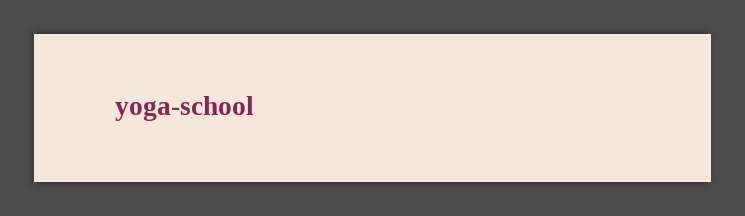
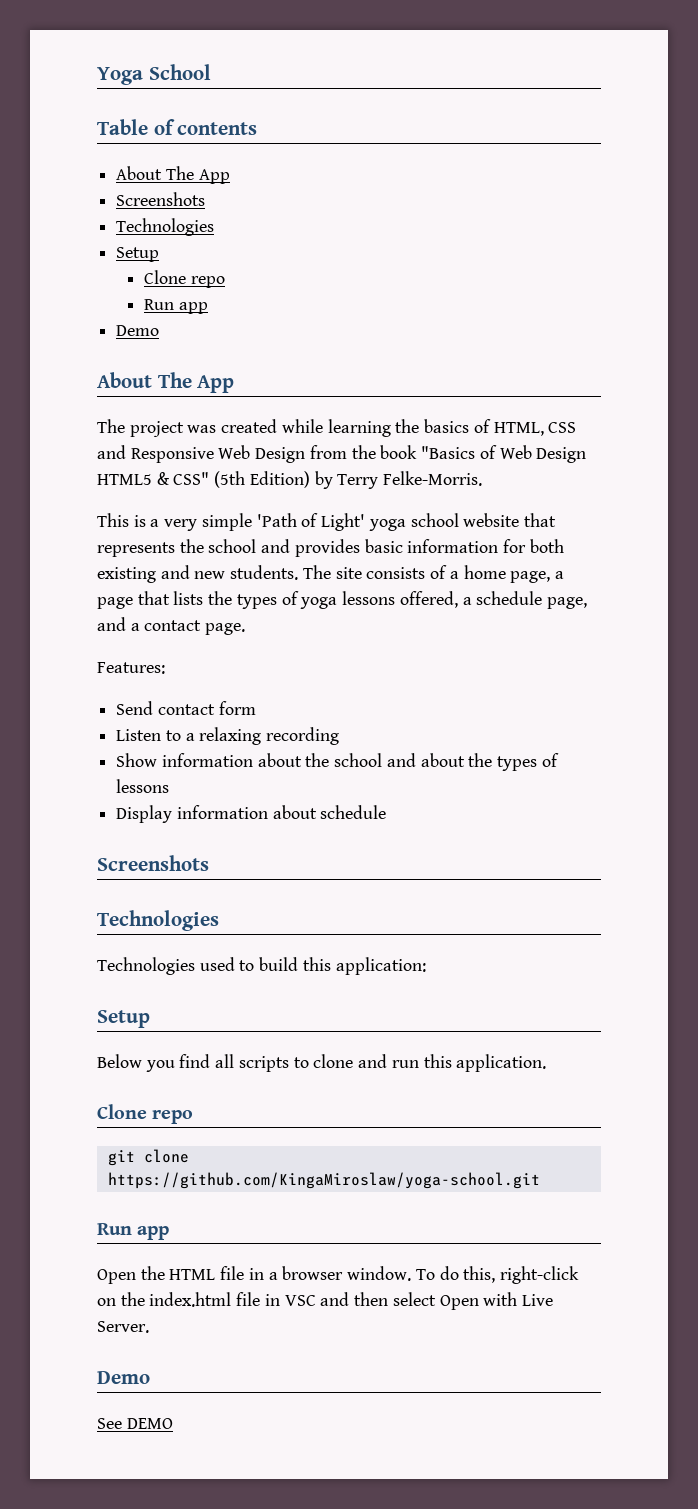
- yoga-school
+ Yoga School
+ Table of contents
+ About The App
+ Screenshots
+ Technologies
+ Setup
+ Clone repo
+ Run app
+ Demo
+ About The App
+ The project was created while learning the basics of HTML, CSS and Responsive Web Design from the book "Basics of Web Design HTML5 & CSS" (5th Edition) by Terry Felke-Morris.
+ This is a very simple 'Path of Light' yoga school website that represents the school and provides basic information for both existing and new students. The site consists of a home page, a page that lists the types of yoga lessons offered, a schedule page, and a contact page.
+ Features:
+ Send contact form
+ Listen to a relaxing recording
+ Show information about the school and about the types of lessons
+ Display information about schedule
+ Screenshots
+ Technologies
+ Technologies used to build this application:
+ Setup
+ Below you find all scripts to clone and run this application.
+ Clone repo
+ git clone https://github.com/KingaMiroslaw/yoga-school.git
+ Run app
+ Open the HTML file in a browser window. To do this, right-click on the index.html file in VSC and then select Open with Live Server.
+ Demo
+ See DEMO

